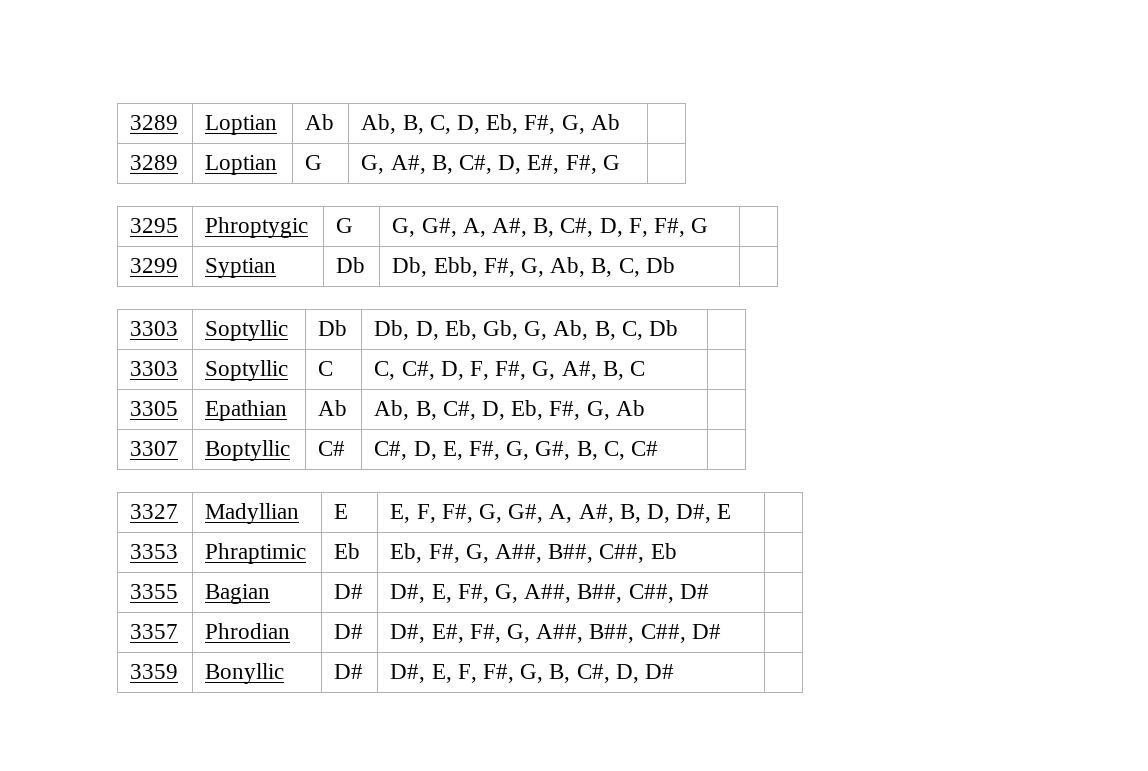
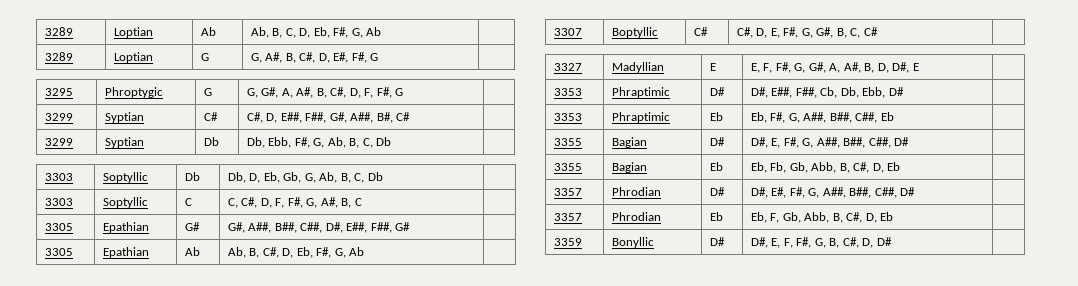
+ 3299 | Syptian | C# | C#, D, E##, F##, G#, A##, B#, C# |
+ 3305 | Epathian | G# | G#, A##, B##, C##, D#, E##, F##, G# |
+ 3353 | Phraptimic | D# | D#, E##, F##, Cb, Db, Ebb, D# |
+ 3355 | Bagian | Eb | Eb, Fb, Gb, Abb, B, C#, D, Eb |
+ 3357 | Phrodian | Eb | Eb, F, Gb, Abb, B, C#, D, Eb |

